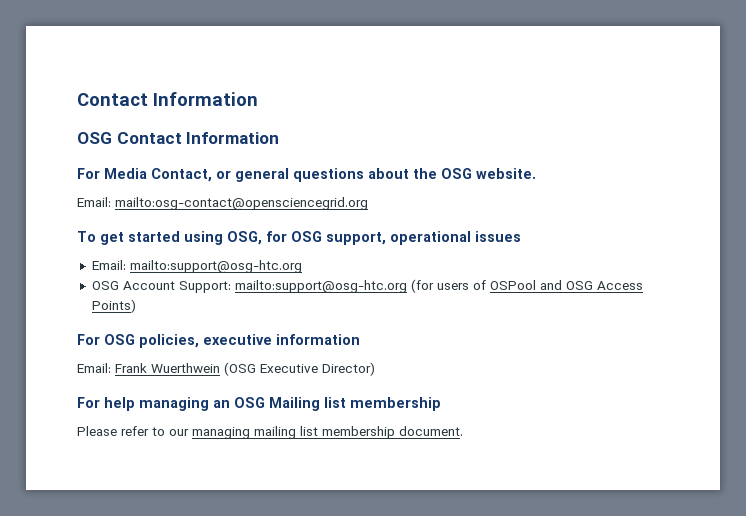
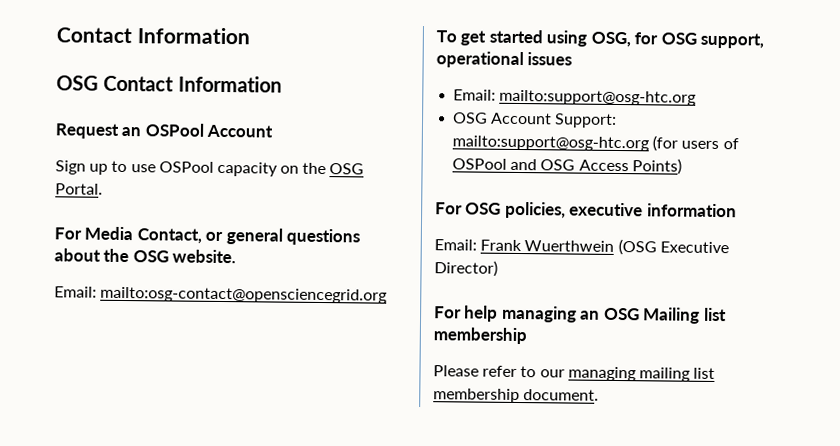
+ Request an OSPool Account
+ Sign up to use OSPool capacity on the OSG Portal.

